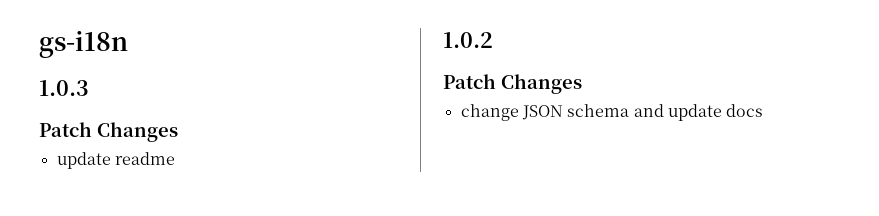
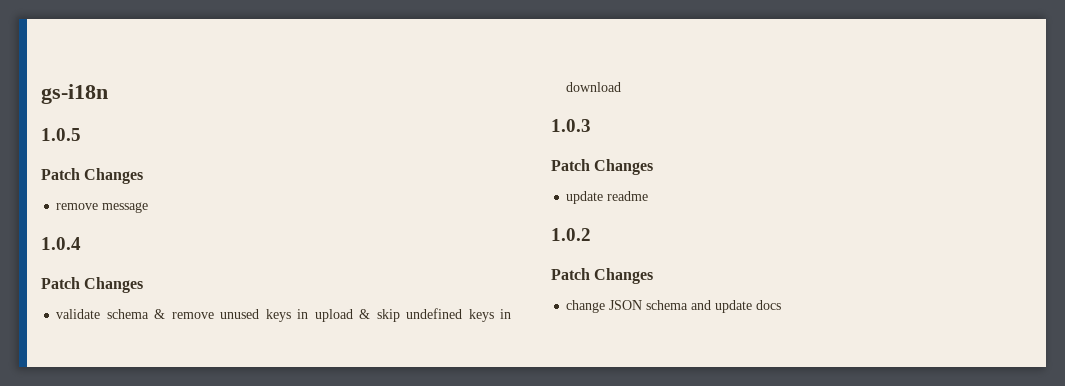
+ 1.0.5
+ Patch Changes
+ remove message
+ 1.0.4
+ Patch Changes
+ validate schema & remove unused keys in upload & skip undefined keys in download

